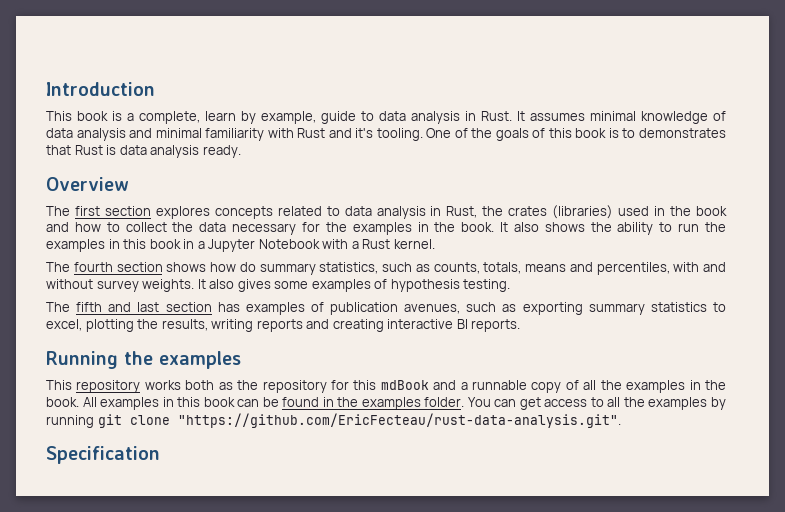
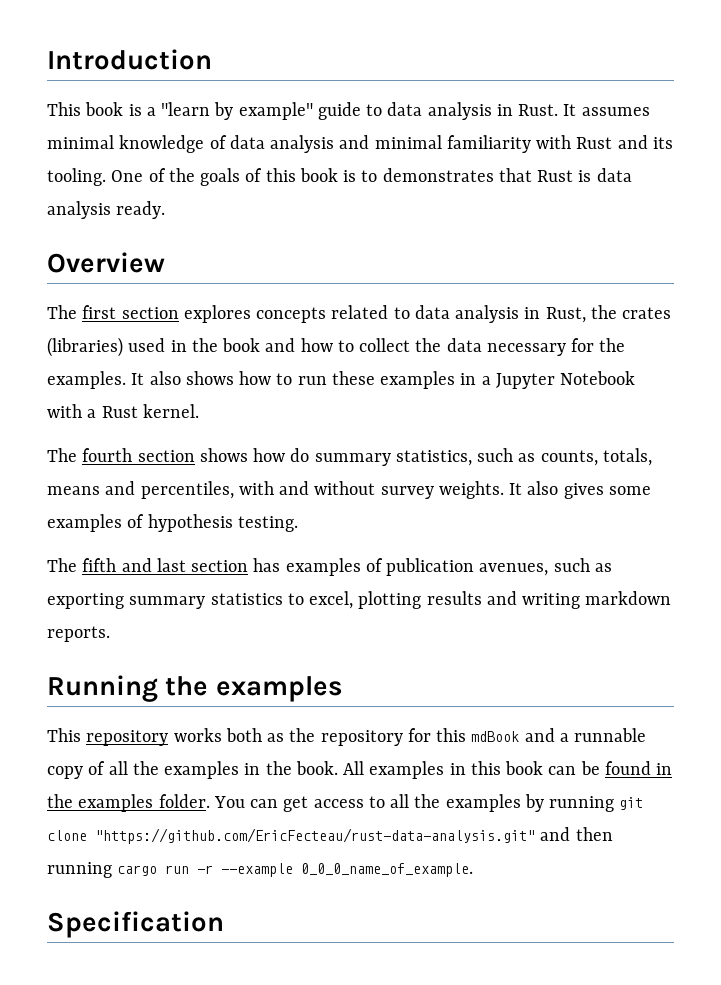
- This book is a complete, learn by example, guide to data analysis in Rust.
+ This book is a "learn by example" guide to data analysis in Rust.
- It assumes minimal knowledge of data analysis and minimal familiarity with Rust and it's tooling.
+ It assumes minimal knowledge of data analysis and minimal familiarity with Rust and its tooling.
- The first section explores concepts related to data analysis in Rust, the crates (libraries) used in the book and how to collect the data necessary for the examples in the book.
+ The first section explores concepts related to data analysis in Rust, the crates (libraries) used in the book and how to collect the data necessary for the examples.
- It also shows the ability to run the examples in this book in a Jupyter Notebook with a Rust kernel.
+ It also shows how to run these examples in a Jupyter Notebook with a Rust kernel.
- The fifth and last section has examples of publication avenues, such as exporting summary statistics to excel, plotting the results, writing reports and creating interactive BI reports.
+ The fifth and last section has examples of publication avenues, such as exporting summary statistics to excel, plotting results and writing markdown reports.
- You can get access to all the examples by running git clone "https://github.com/EricFecteau/rust-data-analysis.git".
+ You can get access to all the examples by running git clone "https://github.com/EricFecteau/rust-data-analysis.git" and then running cargo run -r --example 0_0_0_name_of_example.

